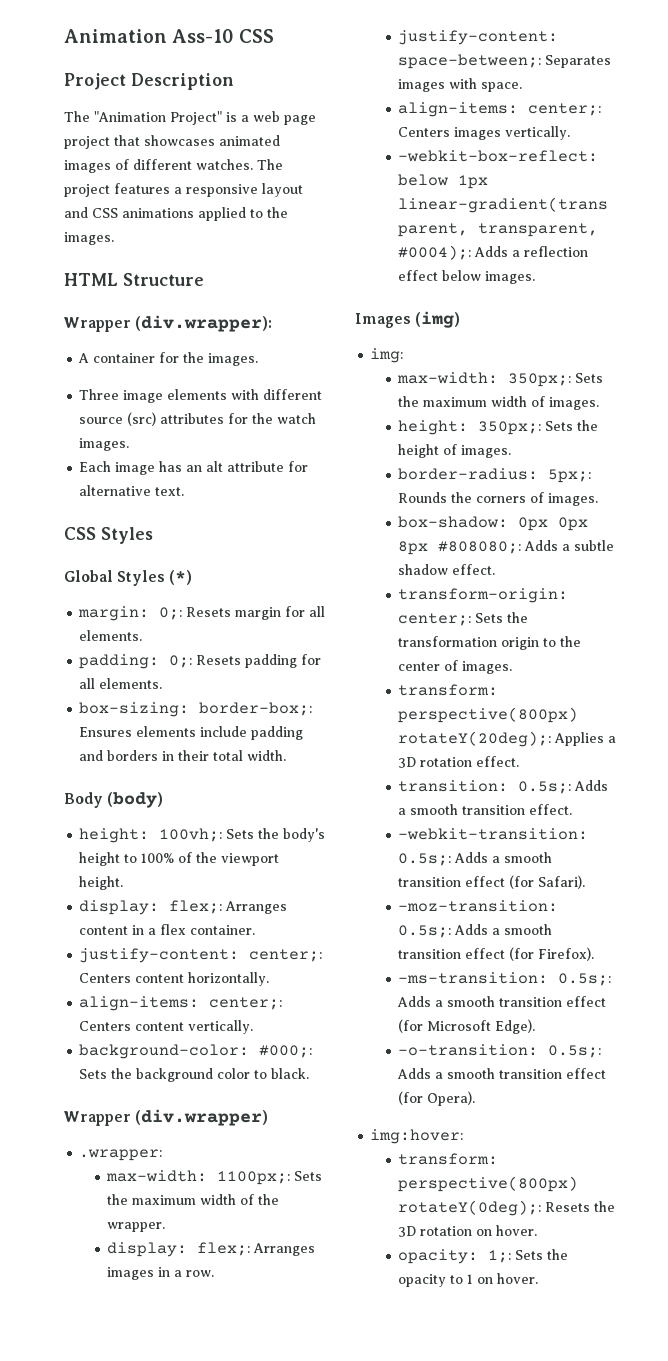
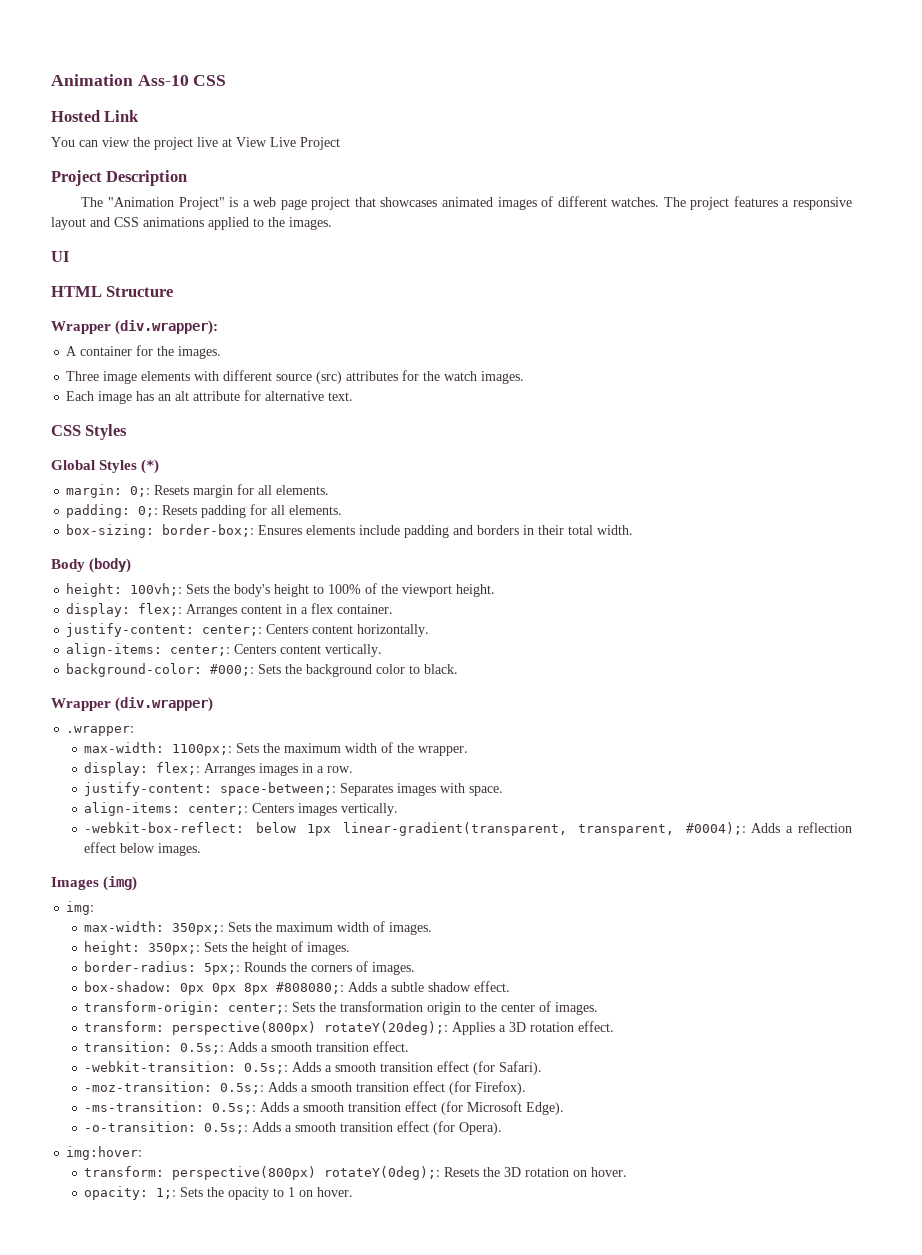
+ Hosted Link
+ You can view the project live at View Live Project
+ UI

